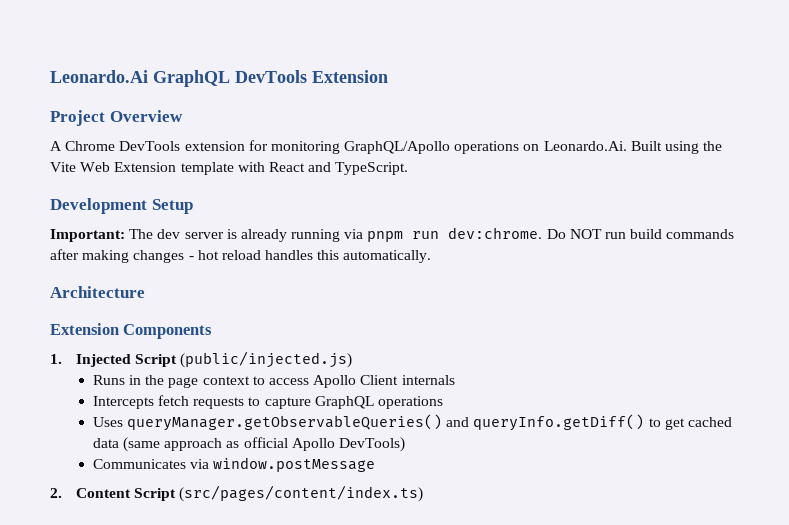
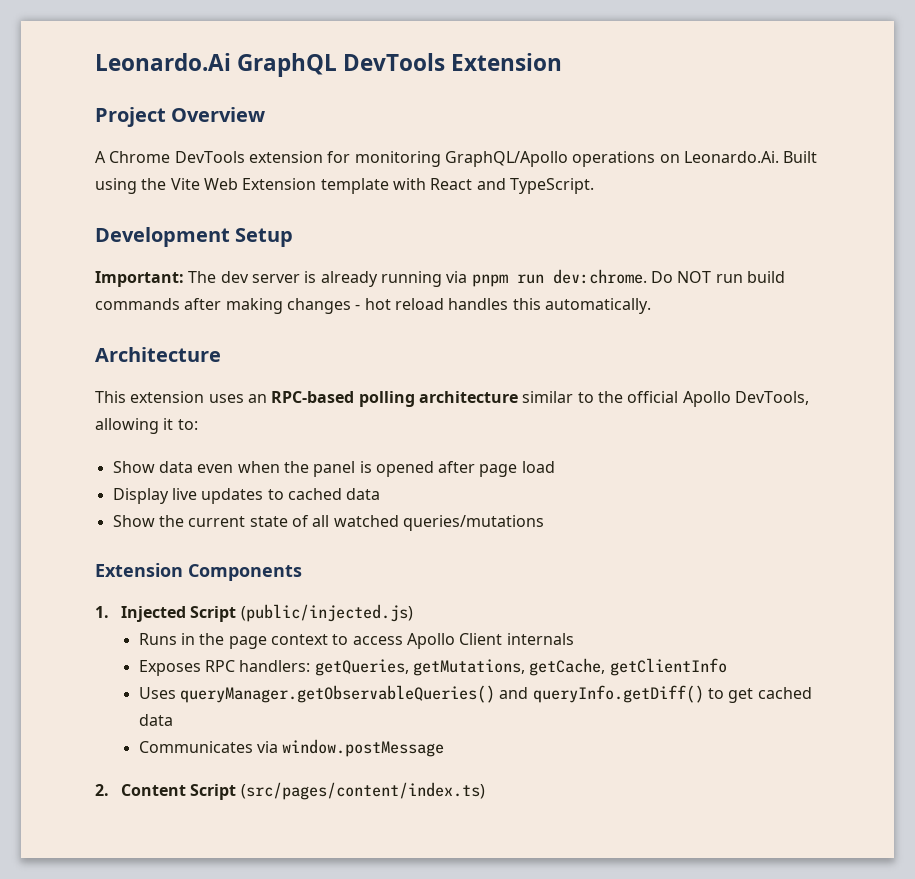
+ This extension uses an RPC-based polling architecture similar to the official Apollo DevTools, allowing it to:
+ Show data even when the panel is opened after page load
+ Display live updates to cached data
+ Show the current state of all watched queries/mutations
- Intercepts fetch requests to capture GraphQL operations
+ Exposes RPC handlers: getQueries, getMutations, getCache, getClientInfo
- Uses queryManager.getObservableQueries() and queryInfo.getDiff() to get cached data (same approach as official Apollo DevTools)
+ Uses queryManager.getObservableQueries() and queryInfo.getDiff() to get cached data

